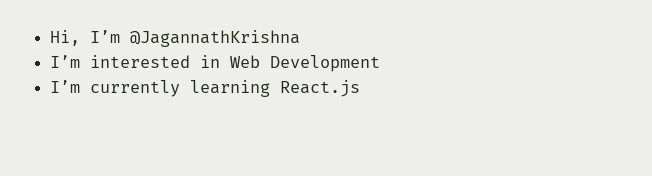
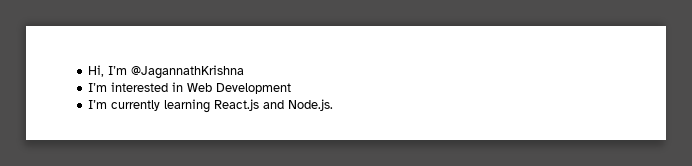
- I’m currently learning React.js
+ I’m currently learning React.js and Node.js.

